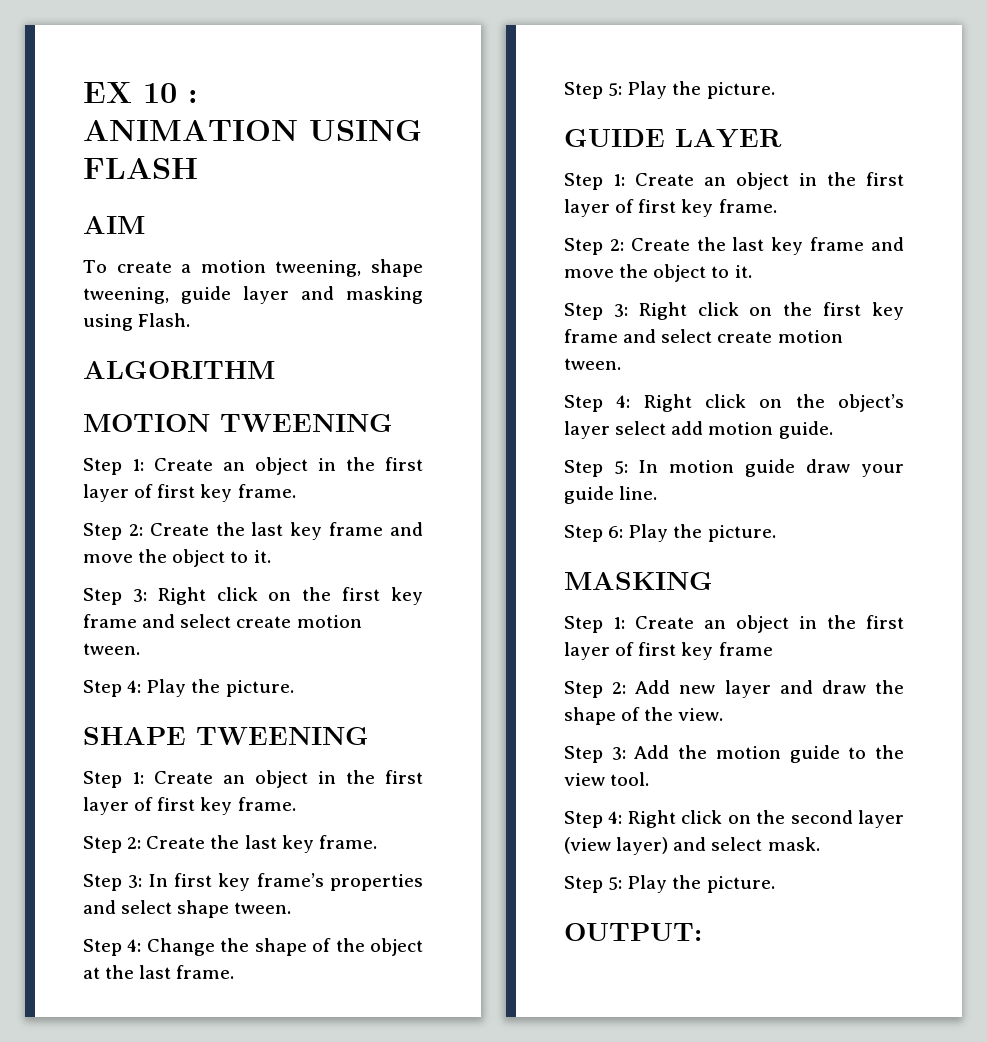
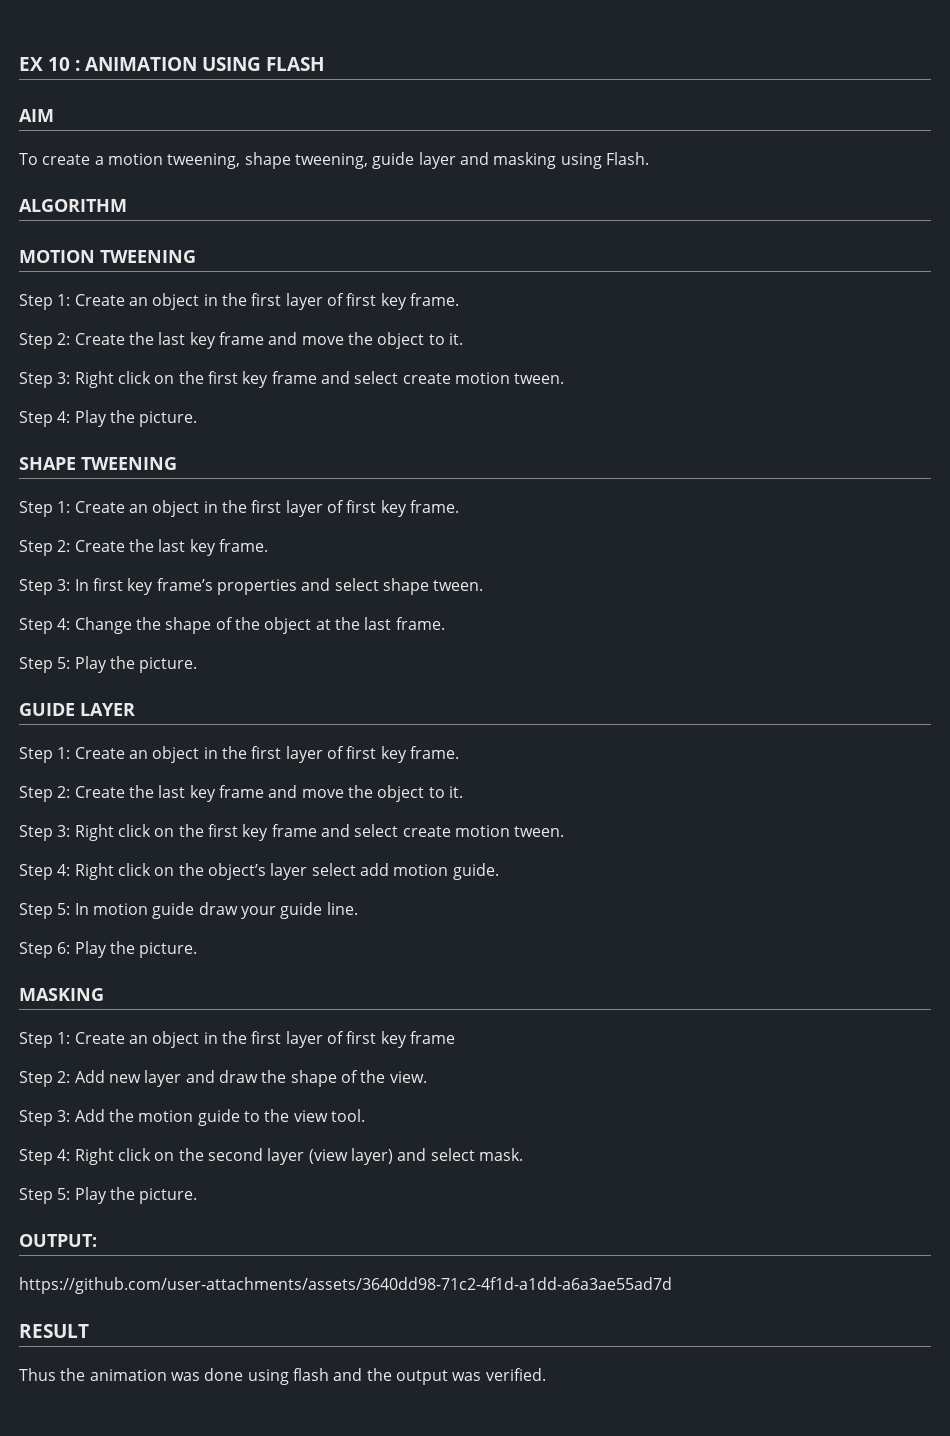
+ https://github.com/user-attachments/assets/3640dd98-71c2-4f1d-a1dd-a6a3ae55ad7d
+ RESULT
+ Thus the animation was done using flash and the output was verified.

